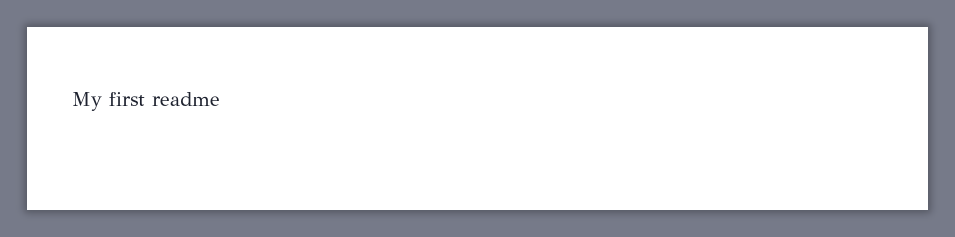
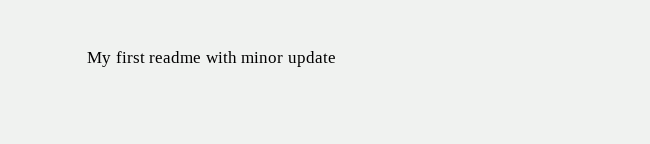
- My first readme
+ My first readme with minor update

